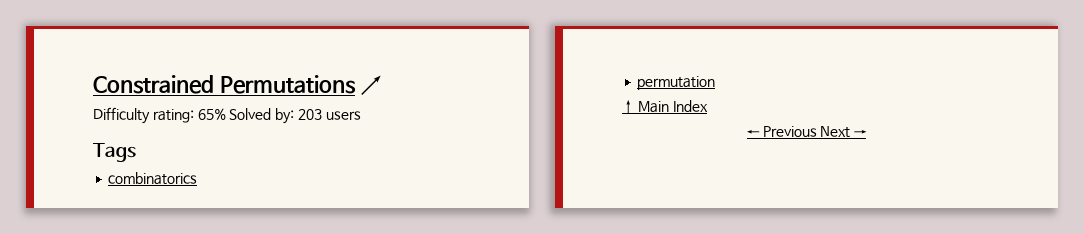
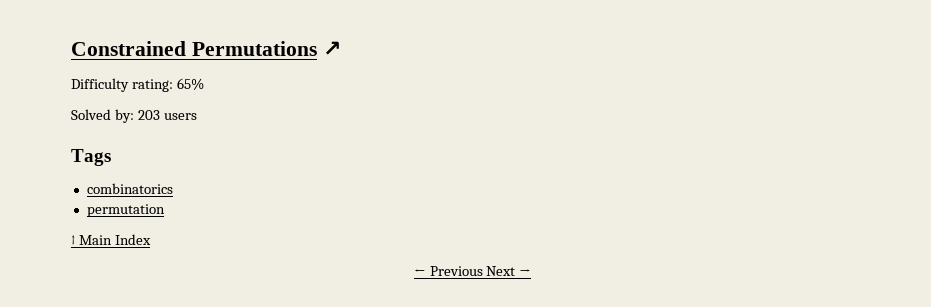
- Difficulty rating: 65% Solved by: 203 users
+ Difficulty rating: 65%
+ Solved by: 203 users

